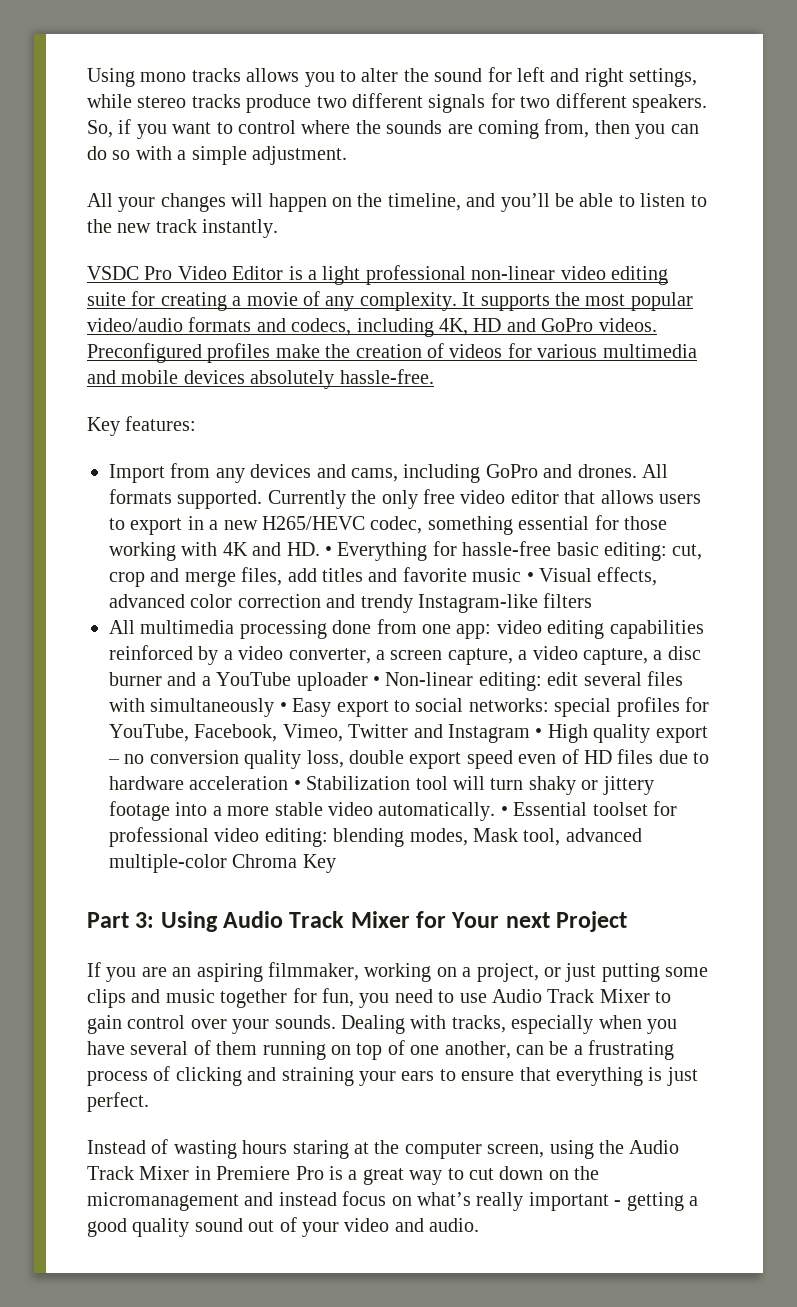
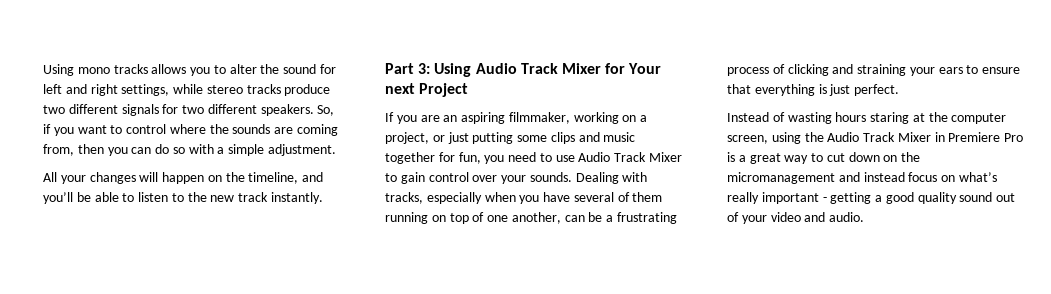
- VSDC Pro Video Editor is a light professional non-linear video editing suite for creating a movie of any complexity. It supports the most popular video/audio formats and codecs, including 4K, HD and GoPro videos. Preconfigured profiles make the creation of videos for various multimedia and mobile devices absolutely hassle-free.
- Key features:
- Import from any devices and cams, including GoPro and drones. All formats supported. Сurrently the only free video editor that allows users to export in a new H265/HEVC codec, something essential for those working with 4K and HD. • Everything for hassle-free basic editing: cut, crop and merge files, add titles and favorite music • Visual effects, advanced color correction and trendy Instagram-like filters
- All multimedia processing done from one app: video editing capabilities reinforced by a video converter, a screen capture, a video capture, a disc burner and a YouTube uploader • Non-linear editing: edit several files with simultaneously • Easy export to social networks: special profiles for YouTube, Facebook, Vimeo, Twitter and Instagram • High quality export – no conversion quality loss, double export speed even of HD files due to hardware acceleration • Stabilization tool will turn shaky or jittery footage into a more stable video automatically. • Essential toolset for professional video editing: blending modes, Mask tool, advanced multiple-color Chroma Key

